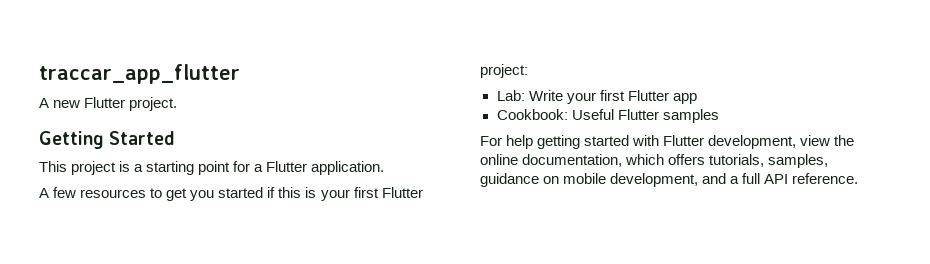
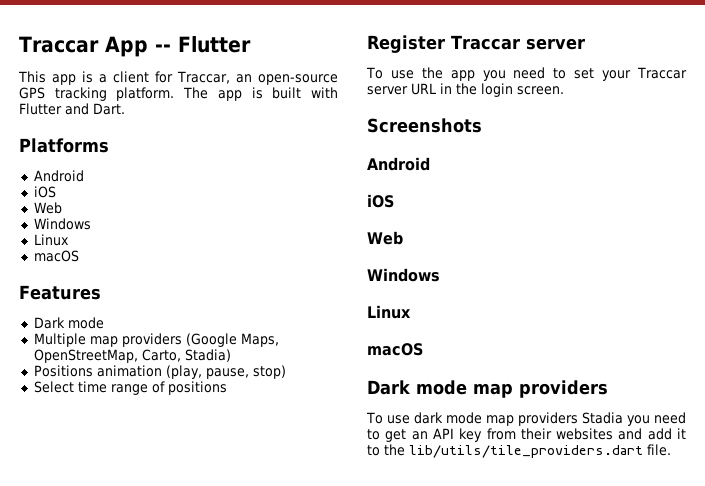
- traccar_app_flutter
- A new Flutter project.
- Getting Started
+ Traccar App -- Flutter
- This project is a starting point for a Flutter application.
- A few resources to get you started if this is your first Flutter project:
- Lab: Write your first Flutter app
- Cookbook: Useful Flutter samples
- For help getting started with Flutter development, view the online documentation, which offers tutorials, samples, guidance on mobile development, and a full API reference.
+ This app is a client for Traccar, an open-source GPS tracking platform. The app is built with Flutter and Dart.
+ Platforms
+ Android
+ iOS
+ Web
+ Windows
+ Linux
+ macOS
+ Features
+ Dark mode
+ Multiple map providers (Google Maps, OpenStreetMap, Carto, Stadia)
+ Positions animation (play, pause, stop)
+ Select time range of positions
+ Register Traccar server
+ To use the app you need to set your Traccar server URL in the login screen.
+ Screenshots
+ Android
+ iOS
+ Web
+ Windows
+ Linux
+ macOS
+ Dark mode map providers
+ To use dark mode map providers Stadia you need to get an API key from their websites and add it to the lib/utils/tile_providers.dart file.

